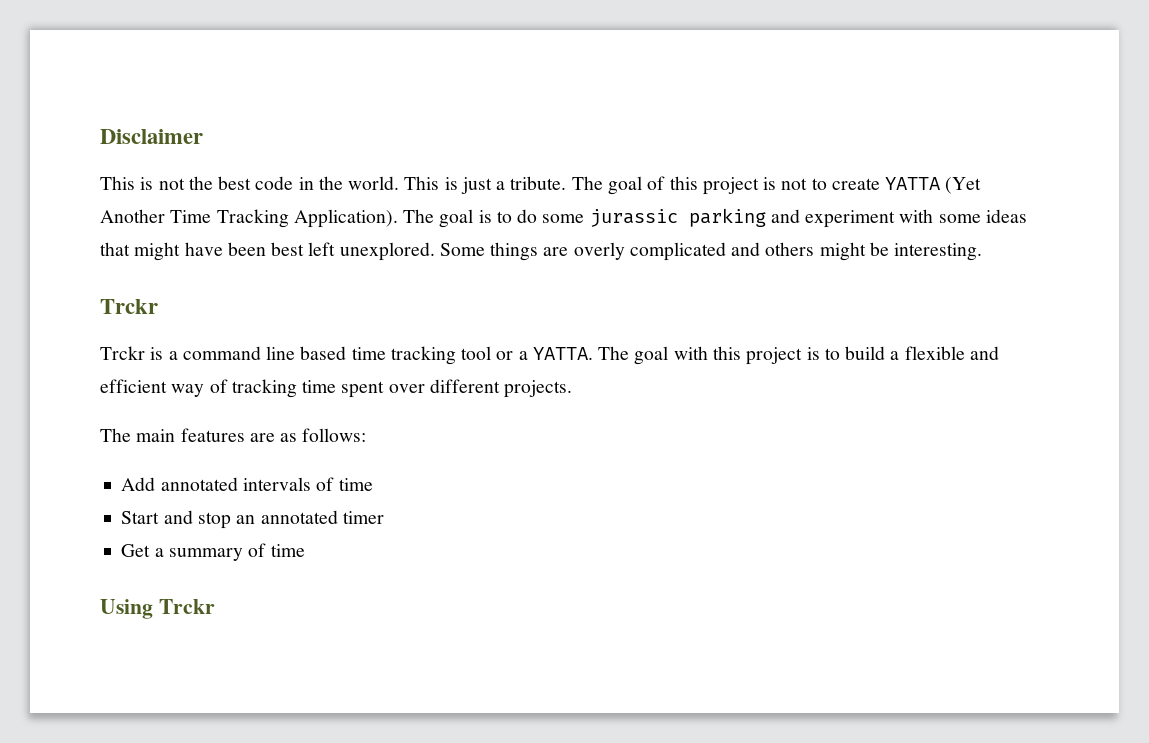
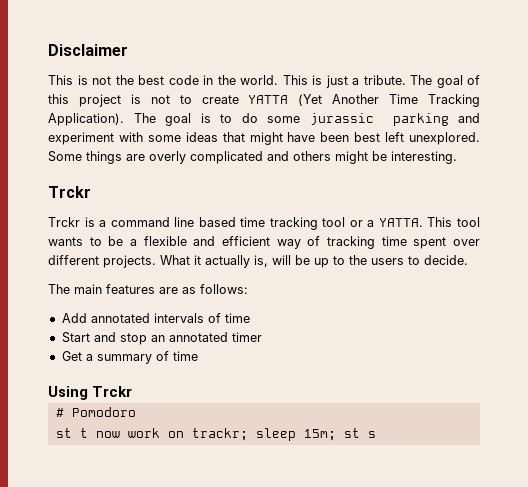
- The goal with this project is to build a flexible and efficient way of tracking time spent over different projects.
+ This tool wants to be a flexible and efficient way of tracking time spent over different projects. What it actually is, will be up to the users to decide.
+ # Pomodoro
+ st t now work on trackr; sleep 15m; st s

